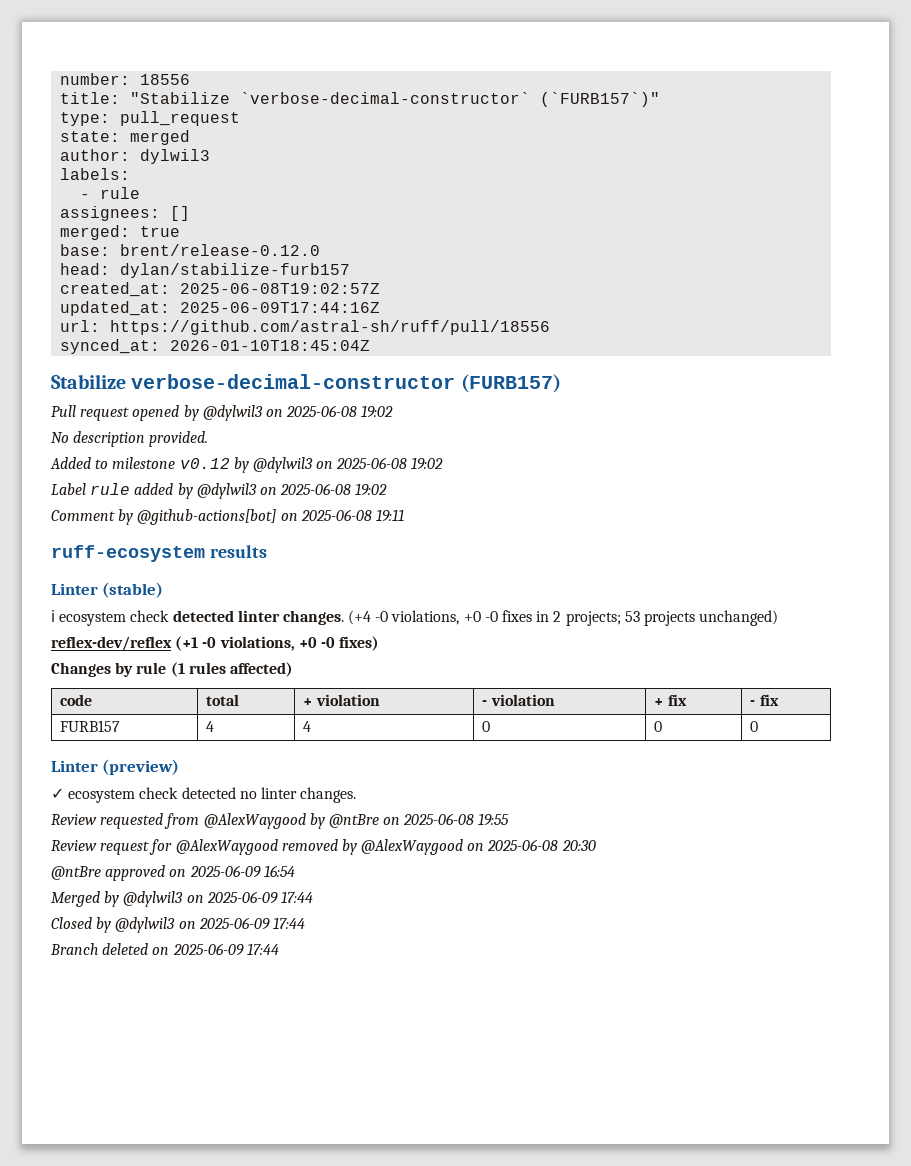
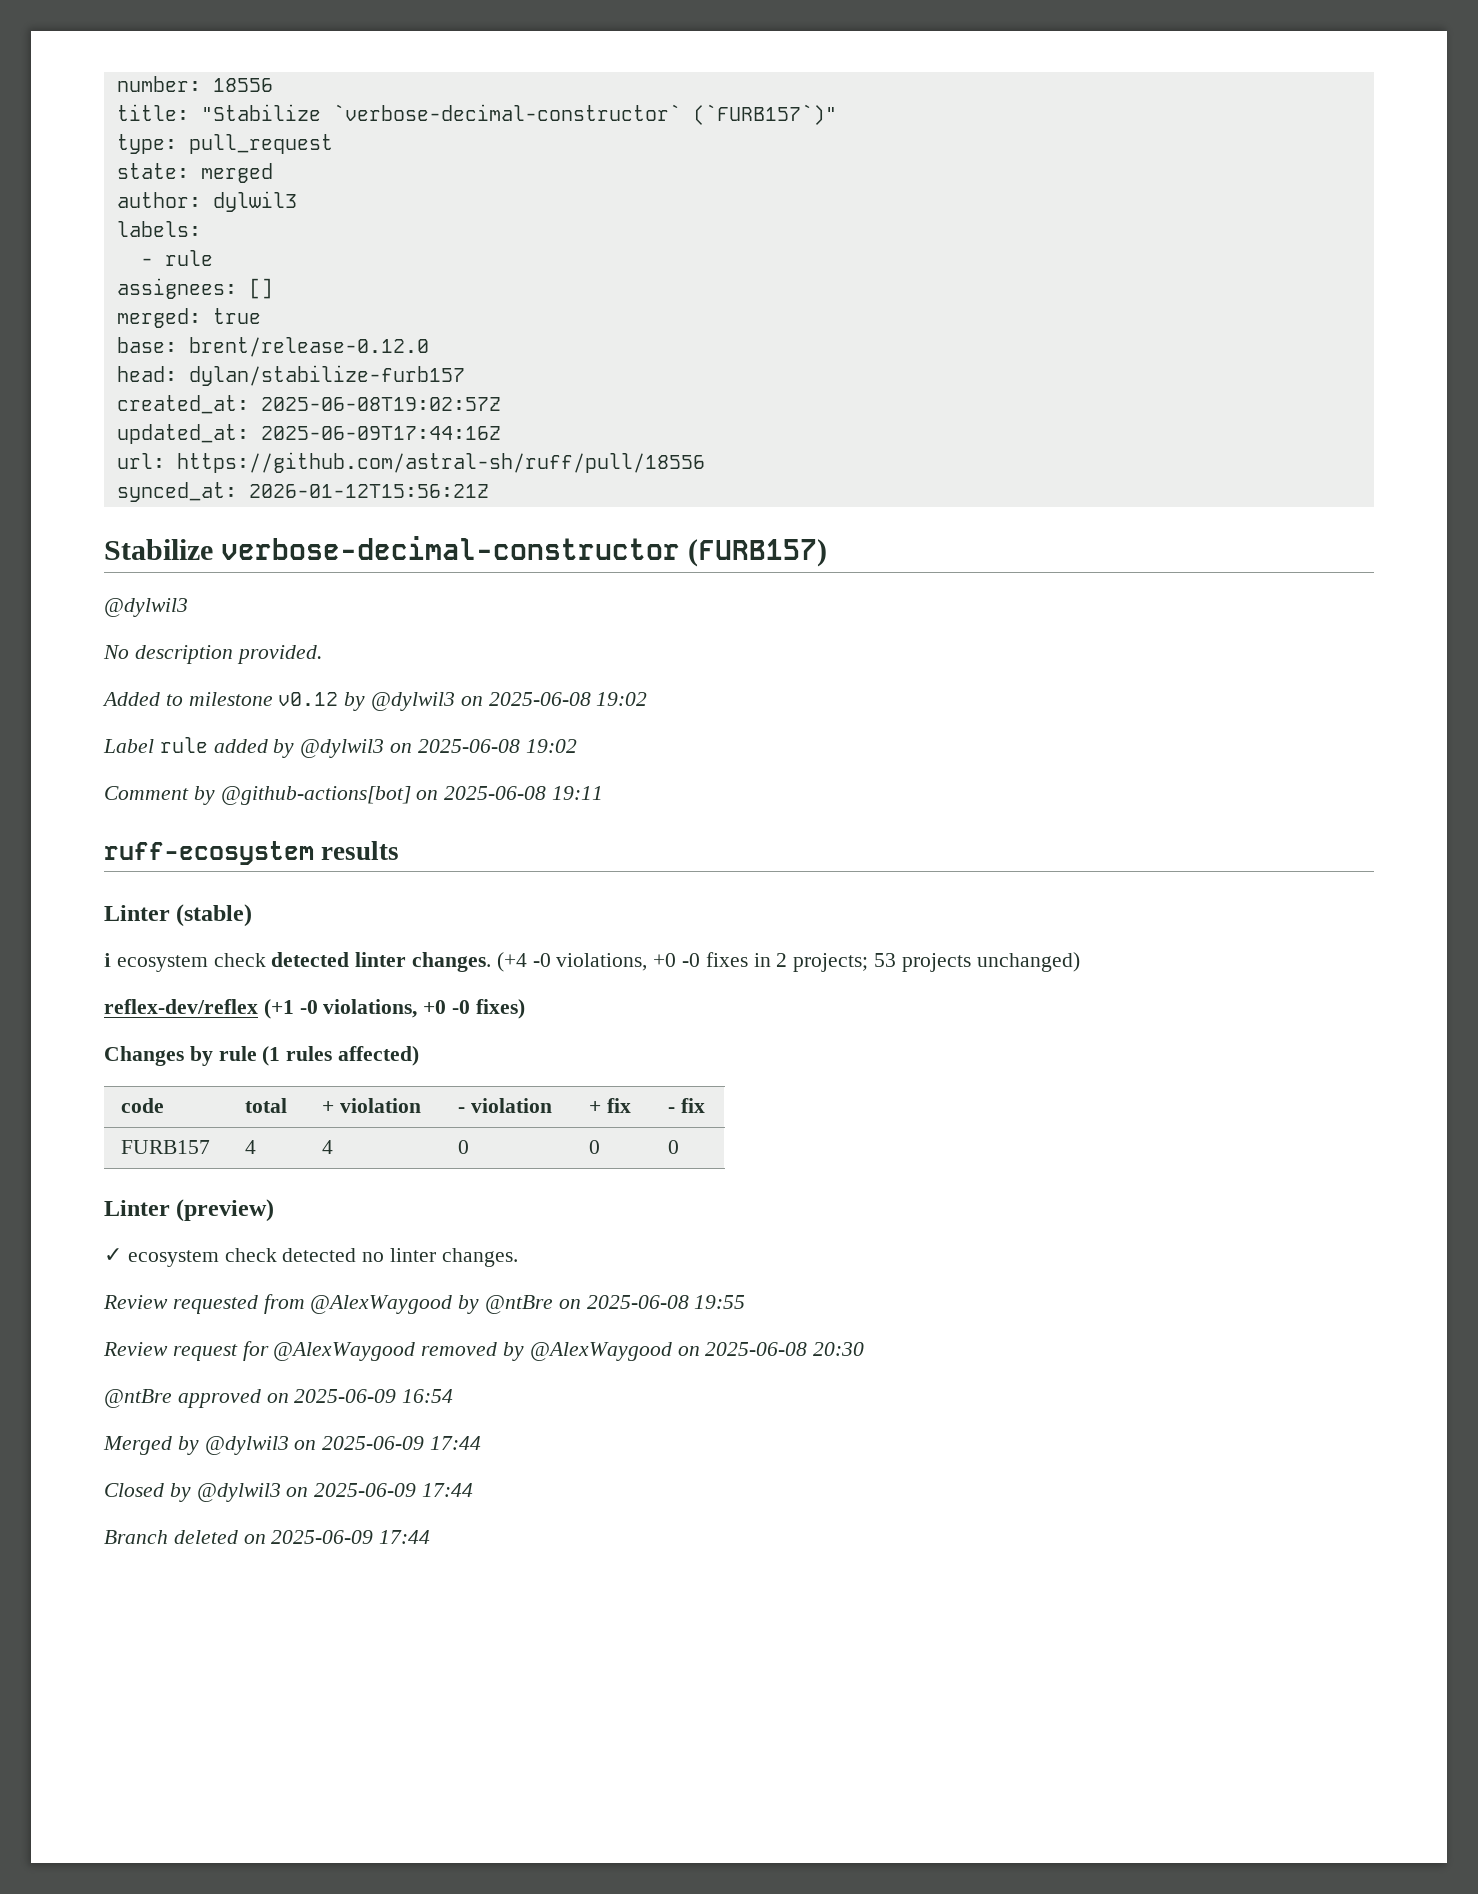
- synced_at: 2026-01-10T18:45:04Z
+ synced_at: 2026-01-12T15:56:21Z
  Stabilize verbose-decimal-constructor (FURB157)
- Pull request opened by @dylwil3 on 2025-06-08 19:02
+ @dylwil3

